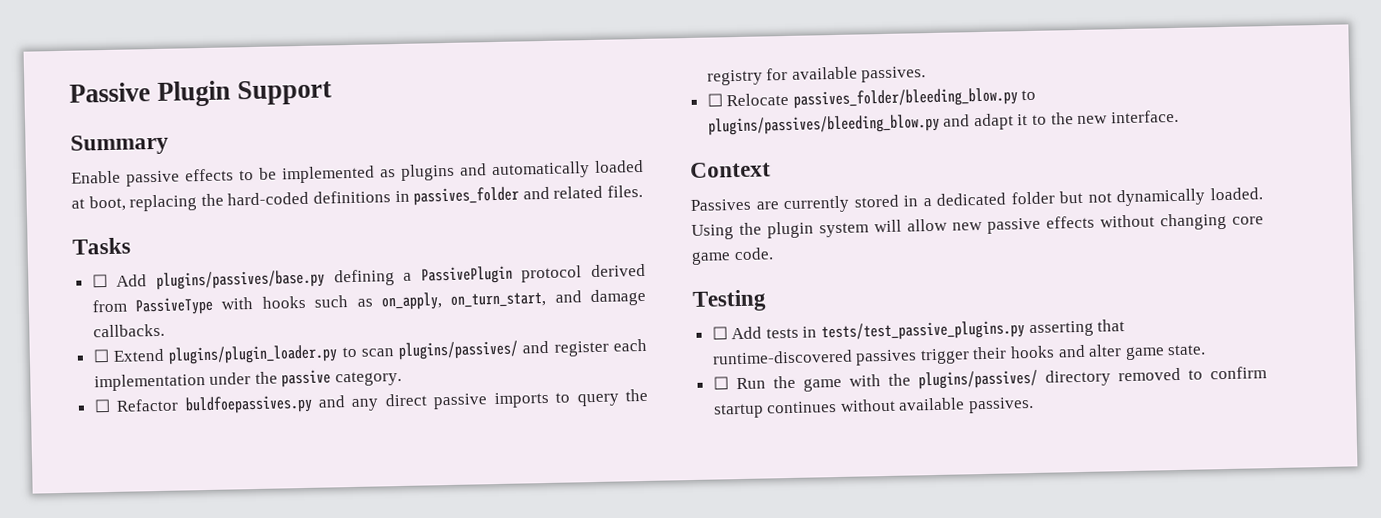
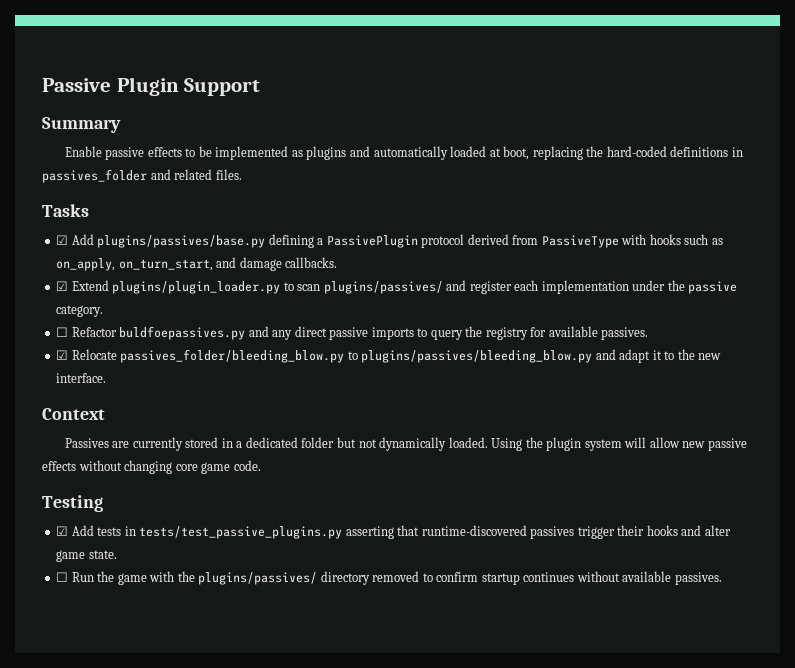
- ☐ Add plugins/passives/base.py defining a PassivePlugin protocol derived from PassiveType with hooks such as on_apply, on_turn_start, and damage callbacks.
+ ☑ Add plugins/passives/base.py defining a PassivePlugin protocol derived from PassiveType with hooks such as on_apply, on_turn_start, and damage callbacks.
- ☐ Extend plugins/plugin_loader.py to scan plugins/passives/ and register each implementation under the passive category.
+ ☑ Extend plugins/plugin_loader.py to scan plugins/passives/ and register each implementation under the passive category.
- ☐ Relocate passives_folder/bleeding_blow.py to plugins/passives/bleeding_blow.py and adapt it to the new interface.
+ ☑ Relocate passives_folder/bleeding_blow.py to plugins/passives/bleeding_blow.py and adapt it to the new interface.
- ☐ Add tests in tests/test_passive_plugins.py asserting that runtime-discovered passives trigger their hooks and alter game state.
+ ☑ Add tests in tests/test_passive_plugins.py asserting that runtime-discovered passives trigger their hooks and alter game state.

